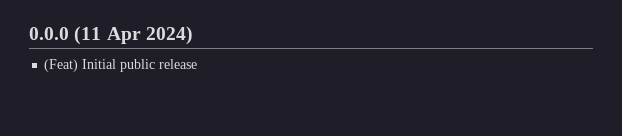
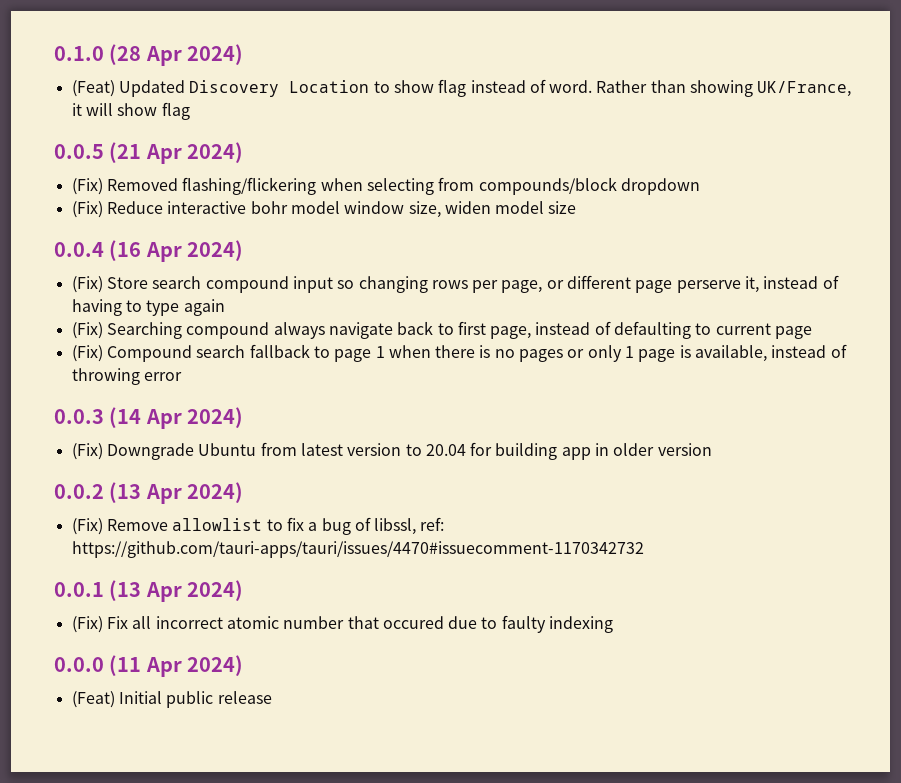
+ 0.1.0 (28 Apr 2024)
+ (Feat) Updated Discovery Location to show flag instead of word. Rather than showing UK/France, it will show flag
+ 0.0.5 (21 Apr 2024)
+ (Fix) Removed flashing/flickering when selecting from compounds/block dropdown
+ (Fix) Reduce interactive bohr model window size, widen model size
+ 0.0.4 (16 Apr 2024)
+ (Fix) Store search compound input so changing rows per page, or different page perserve it, instead of having to type again
+ (Fix) Searching compound always navigate back to first page, instead of defaulting to current page
+ (Fix) Compound search fallback to page 1 when there is no pages or only 1 page is available, instead of throwing error
+ 0.0.3 (14 Apr 2024)
+ (Fix) Downgrade Ubuntu from latest version to 20.04 for building app in older version
+ 0.0.2 (13 Apr 2024)
+ (Fix) Remove allowlist to fix a bug of libssl, ref: https://github.com/tauri-apps/tauri/issues/4470#issuecomment-1170342732
+ 0.0.1 (13 Apr 2024)
+ (Fix) Fix all incorrect atomic number that occured due to faulty indexing

